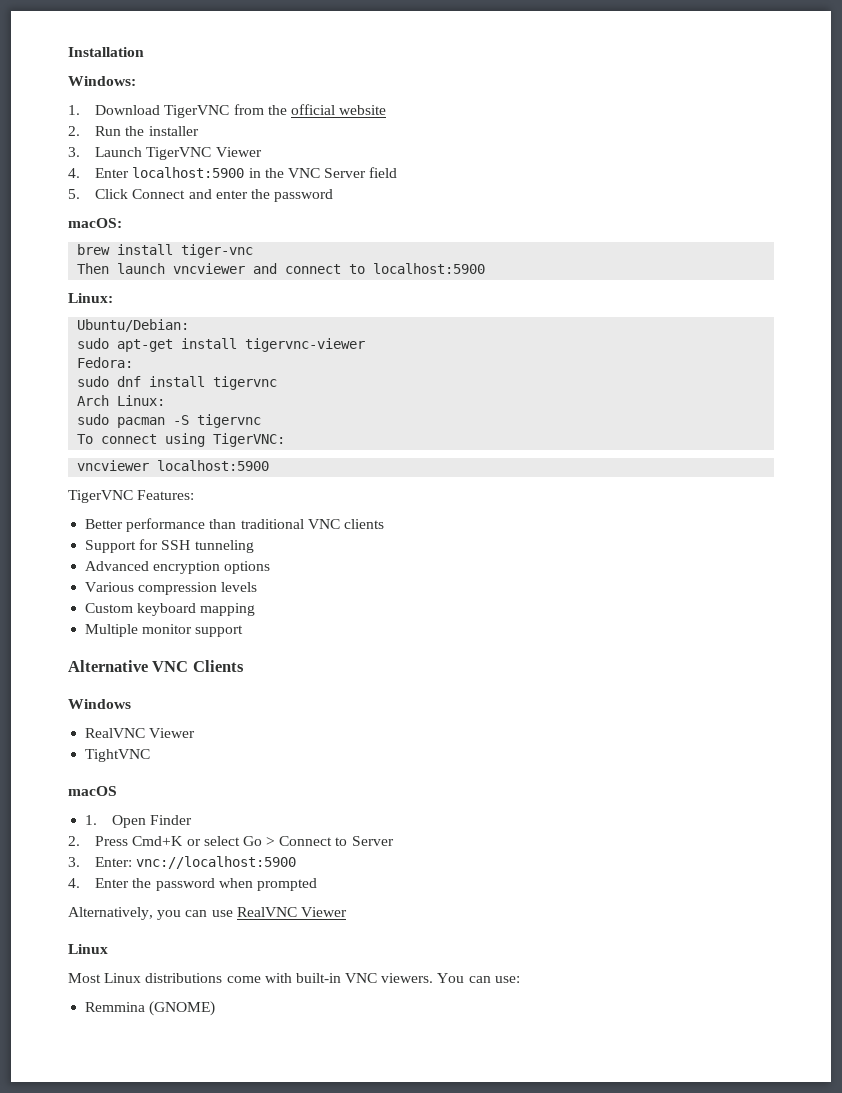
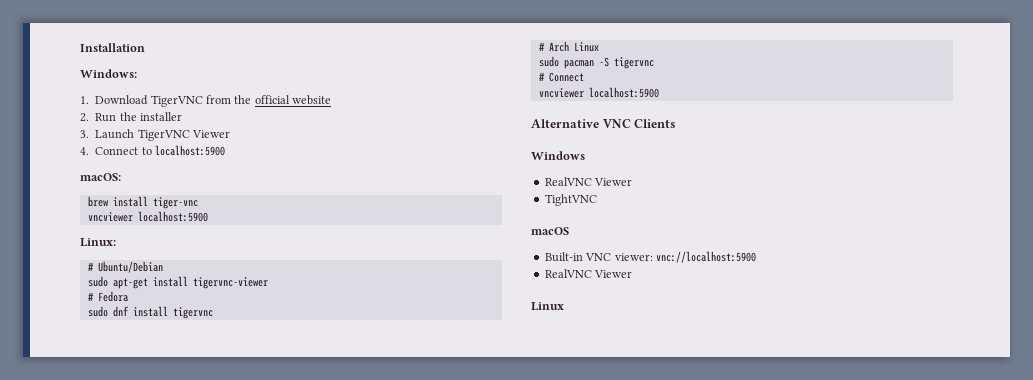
- 4. Enter localhost:5900 in the VNC Server field
- 5. Click Connect and enter the password
+ 4. Connect to localhost:5900
  macOS:
  brew install tiger-vnc
- Then launch vncviewer and connect to localhost:5900
+ vncviewer localhost:5900
- Ubuntu/Debian:
+ # Ubuntu/Debian
- Fedora:
+ # Fedora
- Arch Linux:
+ # Arch Linux
- To connect using TigerVNC:
+ # Connect
  vncviewer localhost:5900
- TigerVNC Features:
- Better performance than traditional VNC clients
- Support for SSH tunneling
- Advanced encryption options
- Various compression levels
- Custom keyboard mapping
- Multiple monitor support
- 1. Open Finder
- 2. Press Cmd+K or select Go > Connect to Server
- 3. Enter: vnc://localhost:5900
- 4. Enter the password when prompted
- Alternatively, you can use RealVNC Viewer
+ Built-in VNC viewer: vnc://localhost:5900
+ RealVNC Viewer
  Linux
- Most Linux distributions come with built-in VNC viewers. You can use:
- Remmina (GNOME)

